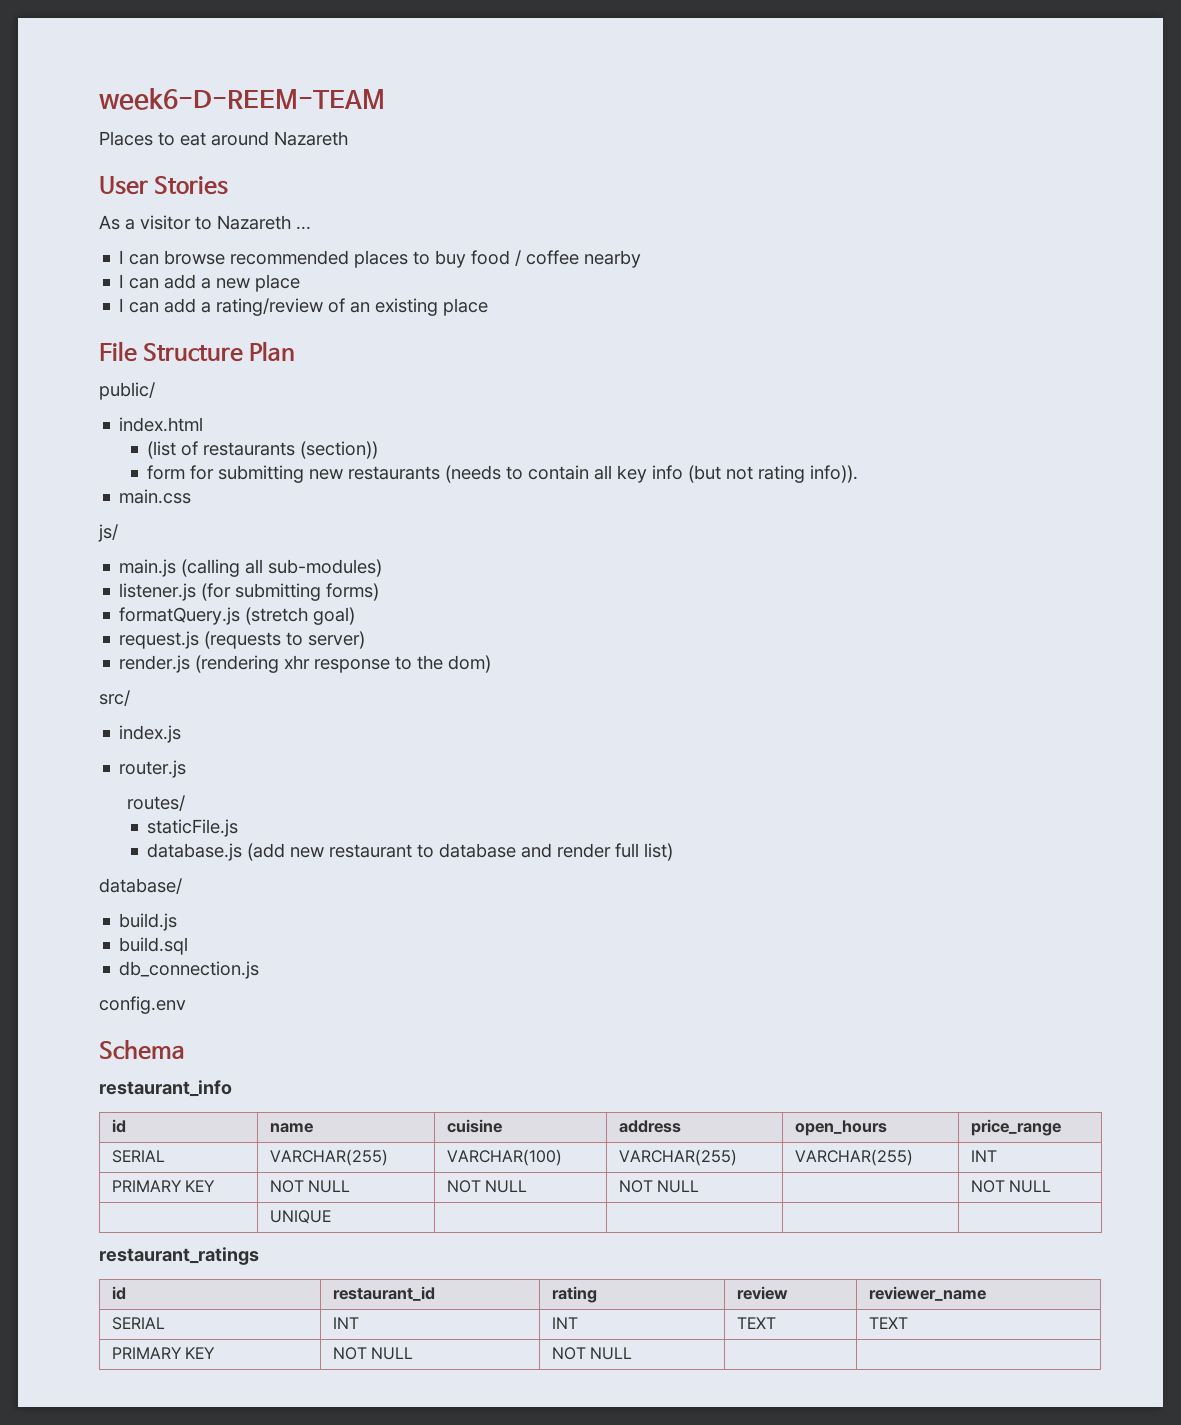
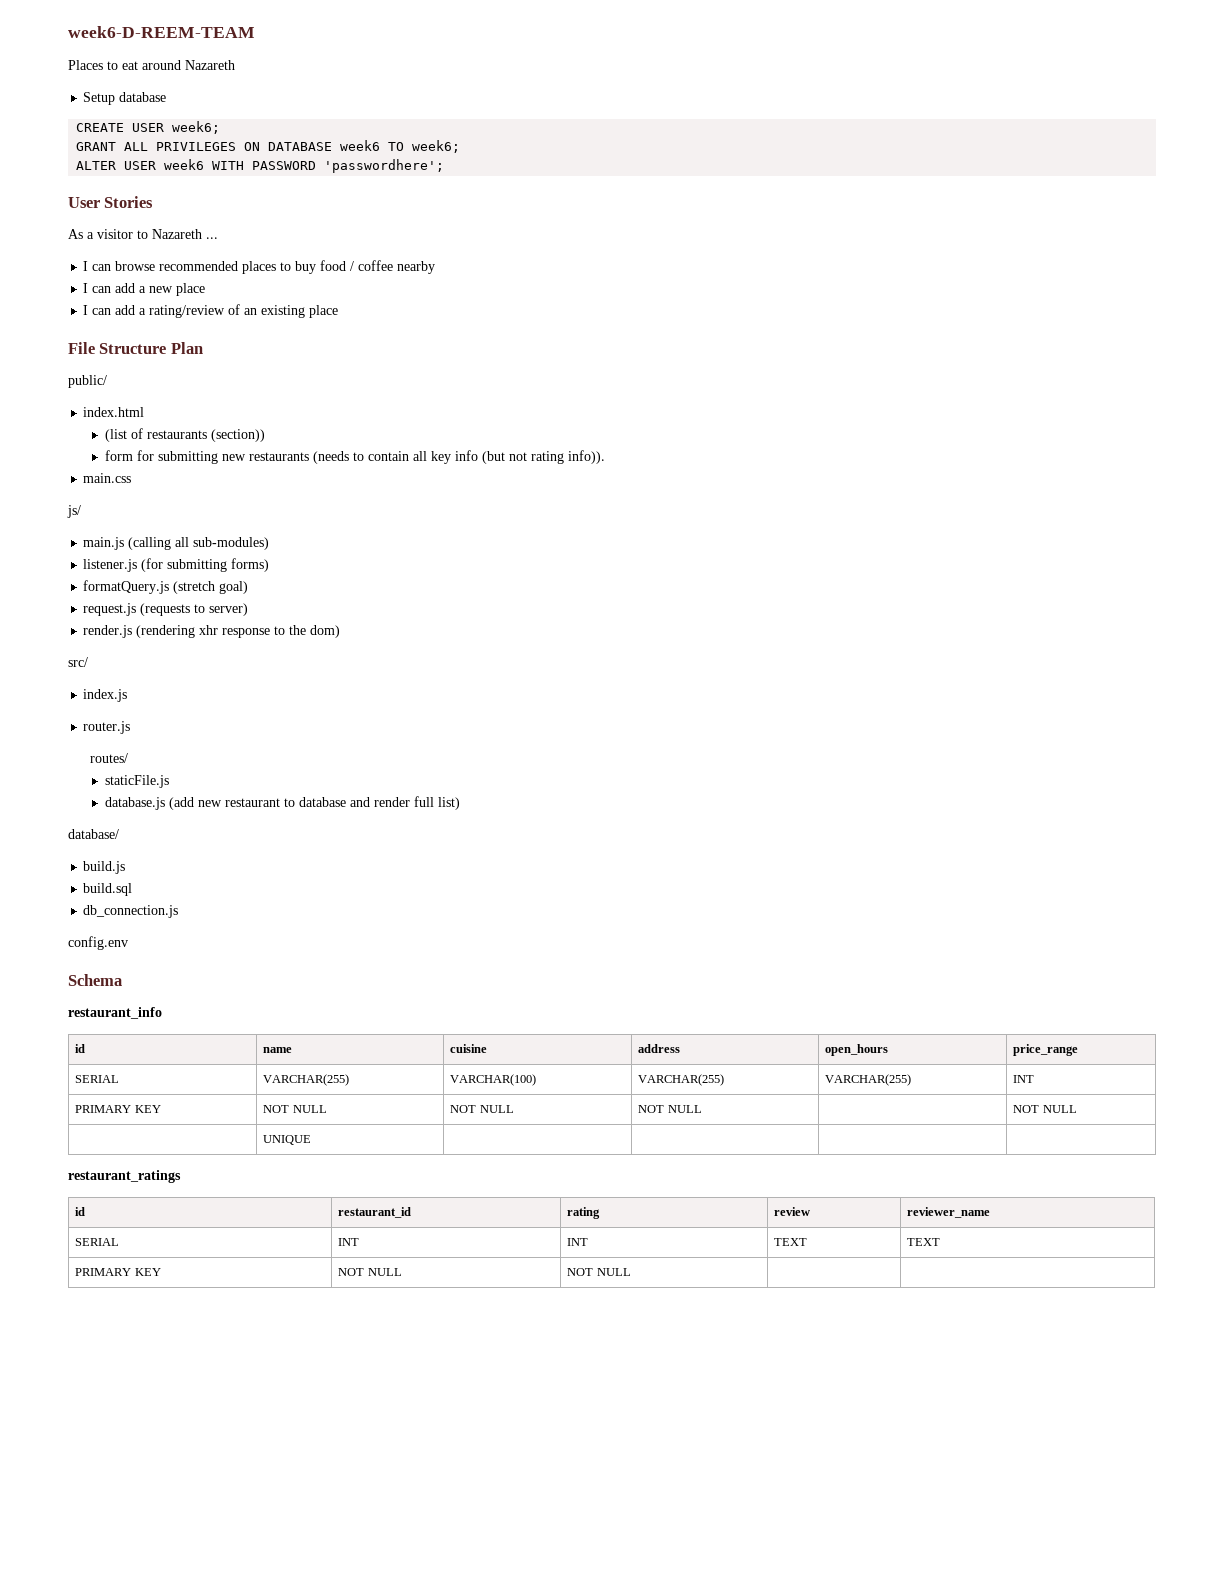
+ Setup database
+ CREATE USER week6;
+ GRANT ALL PRIVILEGES ON DATABASE week6 TO week6;
+ ALTER USER week6 WITH PASSWORD 'passwordhere';

